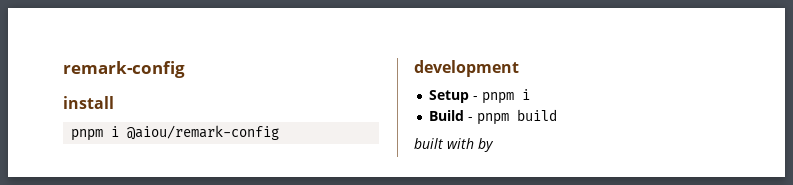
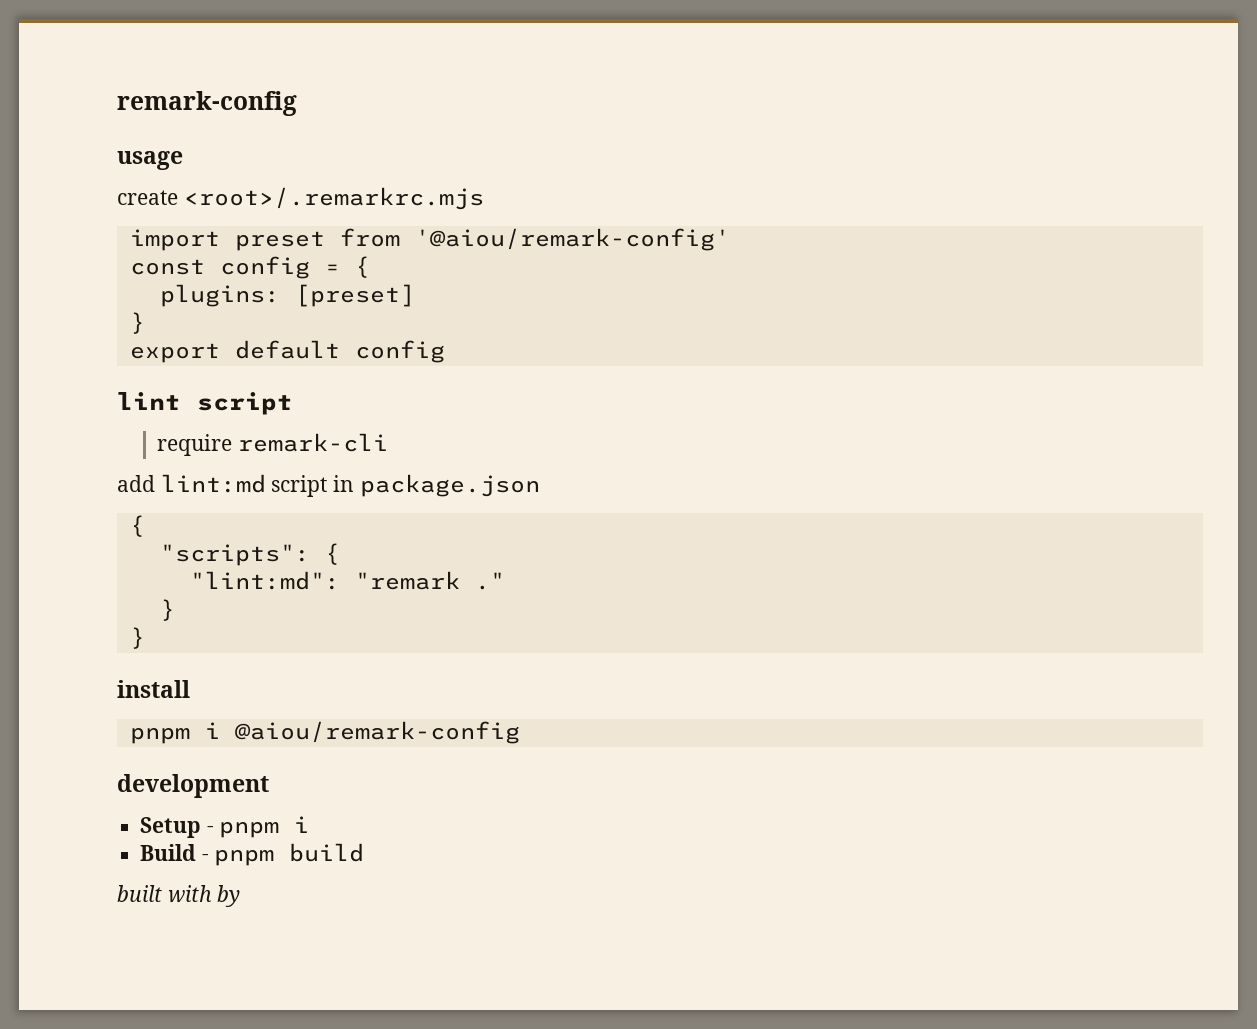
+ usage
+ create <root>/.remarkrc.mjs
+ import preset from '@aiou/remark-config'
+ const config = {
+ plugins: [preset]
+ }
+ export default config
+ lint script
+ require remark-cli
+ add lint:md script in package.json
+ {
+ "scripts": {
+ "lint:md": "remark ."
+ }
+ }

